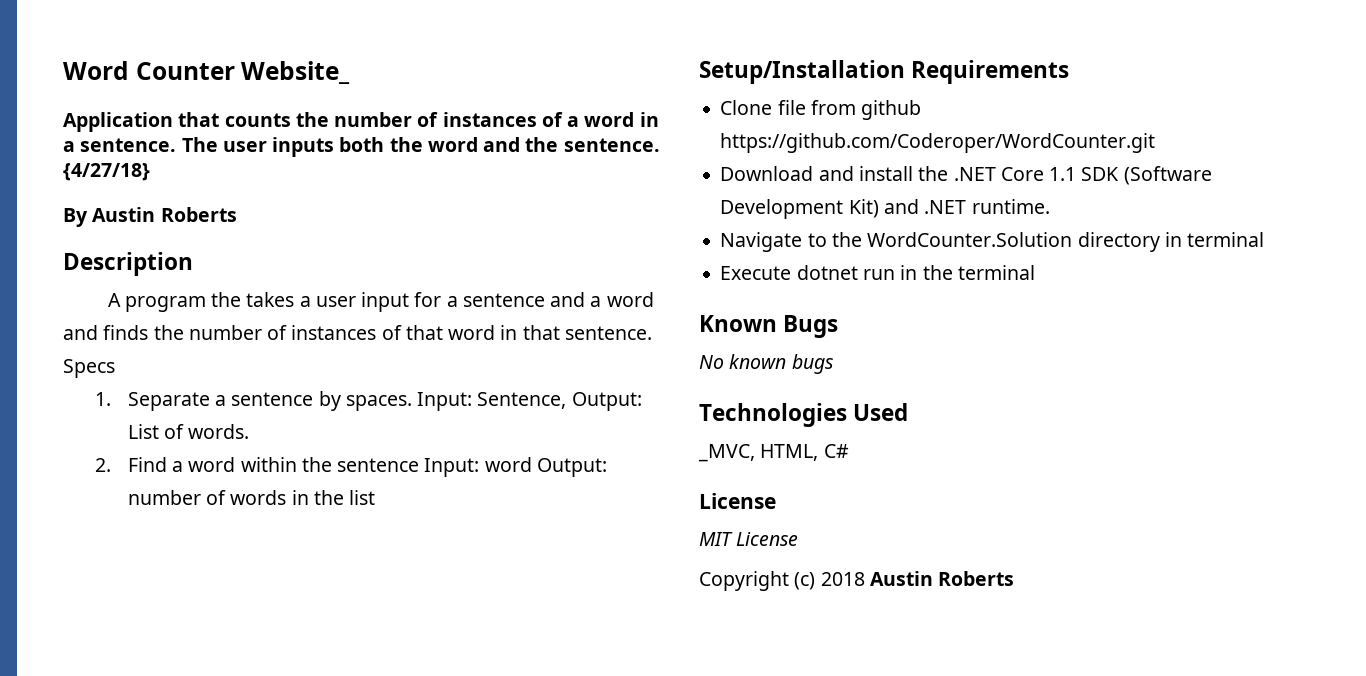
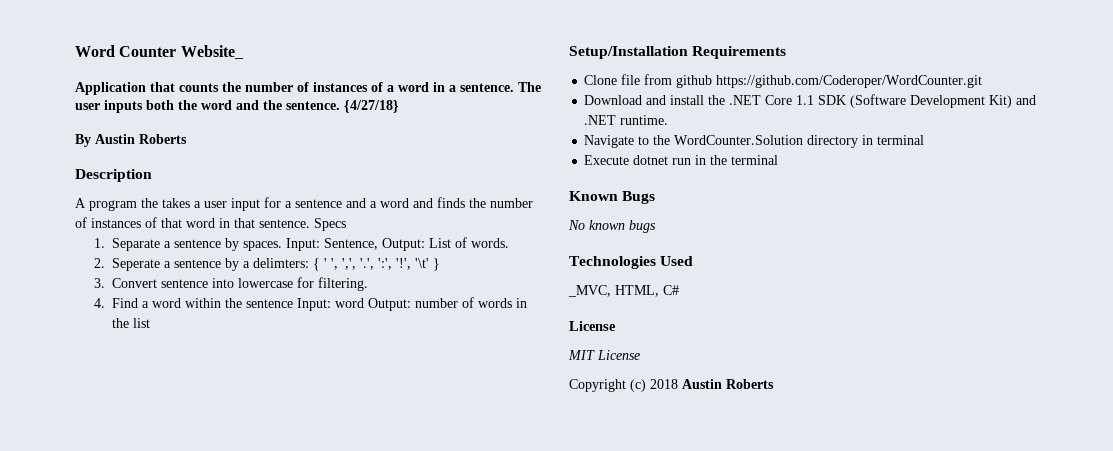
- 2. Find a word within the sentence Input: word Output: number of words in the list
+ 2. Seperate a sentence by a delimters: { ' ', ',', '.', ':', '!', '\t' }
+ 3. Convert sentence into lowercase for filtering.
+ 4. Find a word within the sentence Input: word Output: number of words in the list

